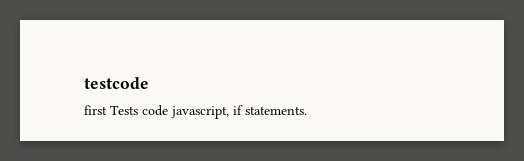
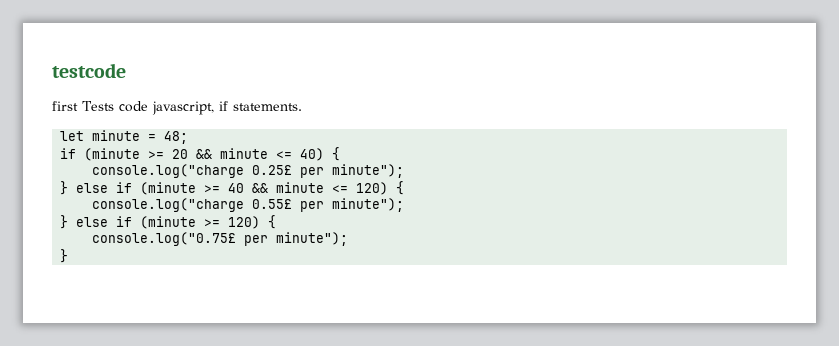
+ let minute = 48;
+ if (minute >= 20 && minute <= 40) {
+ console.log("charge 0.25£ per minute");
+ } else if (minute >= 40 && minute <= 120) {
+ console.log("charge 0.55£ per minute");
+ } else if (minute >= 120) {
+ console.log("0.75£ per minute");
+ }

